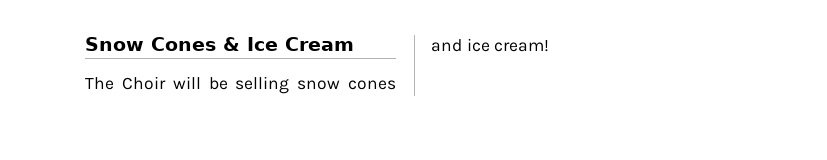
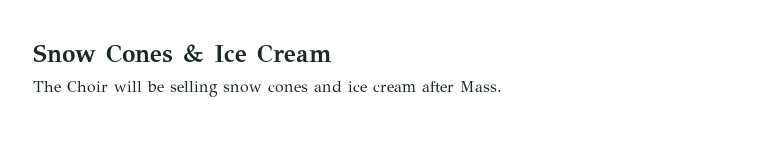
- The Choir will be selling snow cones and ice cream!
+ The Choir will be selling snow cones and ice cream after Mass.

